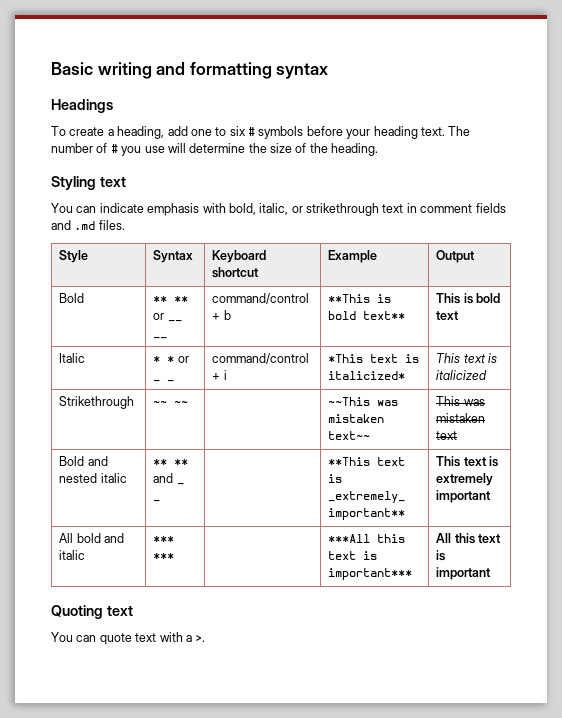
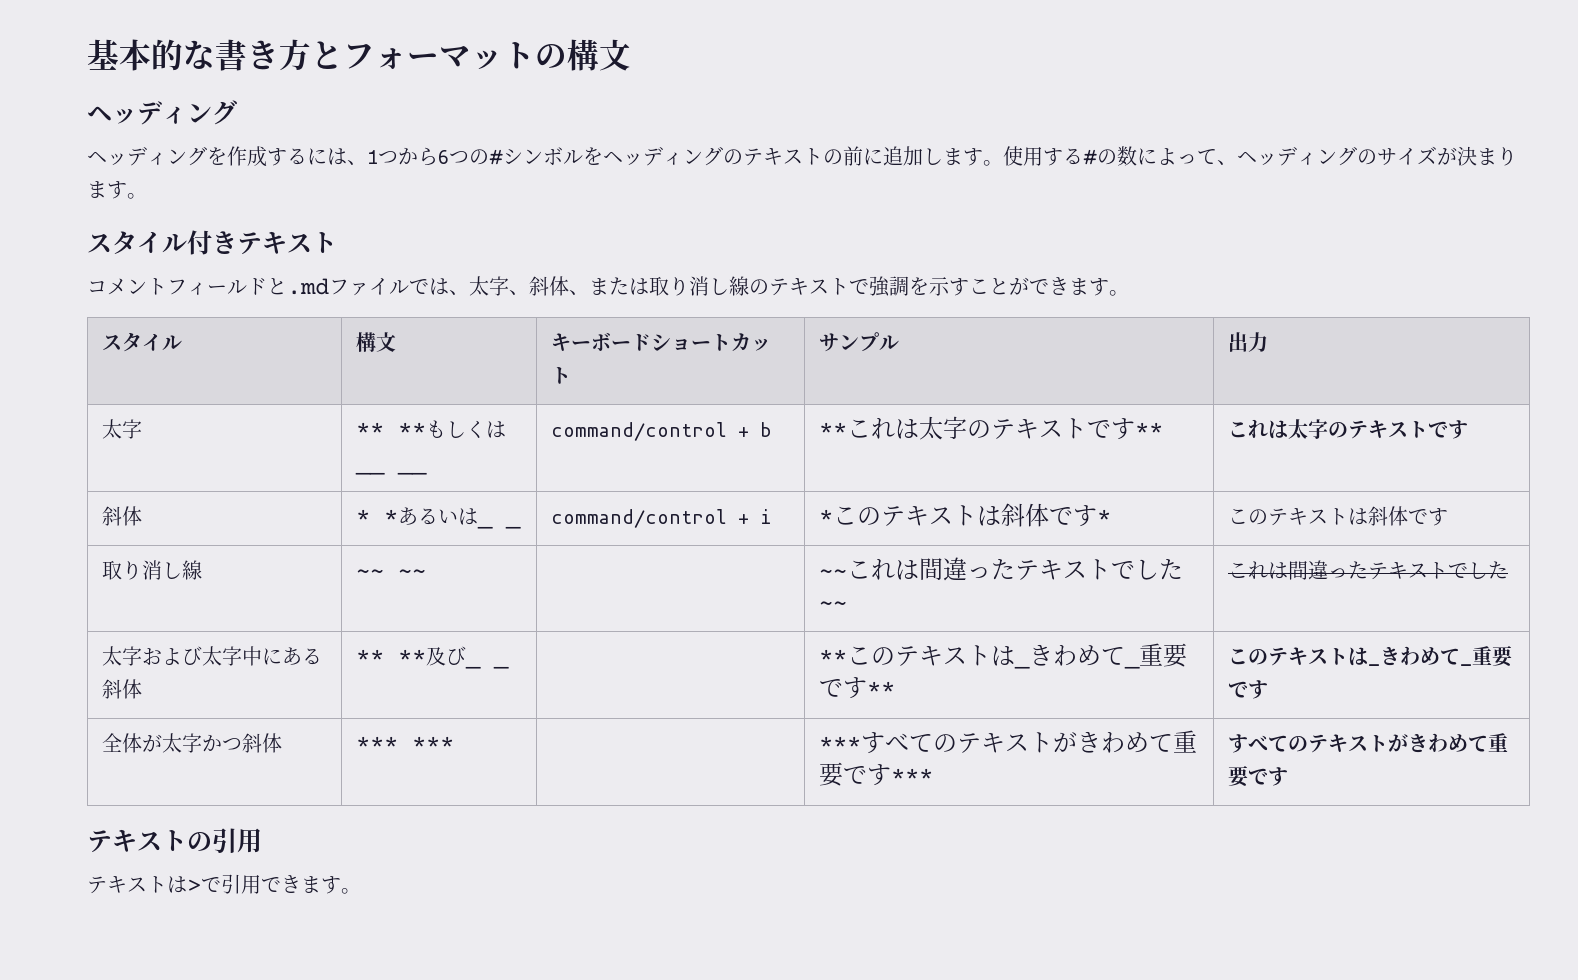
- Basic writing and formatting syntax
- Headings
- To create a heading, add one to six # symbols before your heading text. The number of # you use will determine the size of the heading.
- Styling text
- You can indicate emphasis with bold, italic, or strikethrough text in comment fields and .md files.
- Style | Syntax | Keyboard shortcut | Example | Output
- Bold | ** ** or __ __ | command/control + b | **This is bold text** | This is bold text
- Italic | * * or _ _ | command/control + i | *This text is italicized* | This text is italicized
- Strikethrough | ~~ ~~ | | ~~This was mistaken text~~ | This was mistaken text
- Bold and nested italic | ** ** and _ _ | | **This text is _extremely_ important** | This text is extremely important
- All bold and italic | *** *** | | ***All this text is important*** | All this text is important
- Quoting text
- You can quote text with a >.
+ 基本的な書き方とフォーマットの構文
+ ヘッディング
+ ヘッディングを作成するには、1つから6つの#シンボルをヘッディングのテキストの前に追加します。使用する#の数によって、ヘッディングのサイズが決まります。
+ スタイル付きテキスト
+ コメントフィールドと.mdファイルでは、太字、斜体、または取り消し線のテキストで強調を示すことができます。
+ スタイル | 構文 | キーボードショートカット | サンプル | 出力
+ 太字 | ** **もしくは__ __ | command/control + b | **これは太字のテキストです** | これは太字のテキストです
+ 斜体 | * *あるいは_ _ | command/control + i | *このテキストは斜体です* | このテキストは斜体です
+ 取り消し線 | ~~ ~~ | | ~~これは間違ったテキストでした~~ | これは間違ったテキストでした
+ 太字および太字中にある斜体 | ** **及び_ _ | | **このテキストは_きわめて_重要です** | このテキストは_きわめて_重要です
+ 全体が太字かつ斜体 | *** *** | | ***すべてのテキストがきわめて重要です*** | すべてのテキストがきわめて重要です
+ テキストの引用
+ テキストは>で引用できます。

